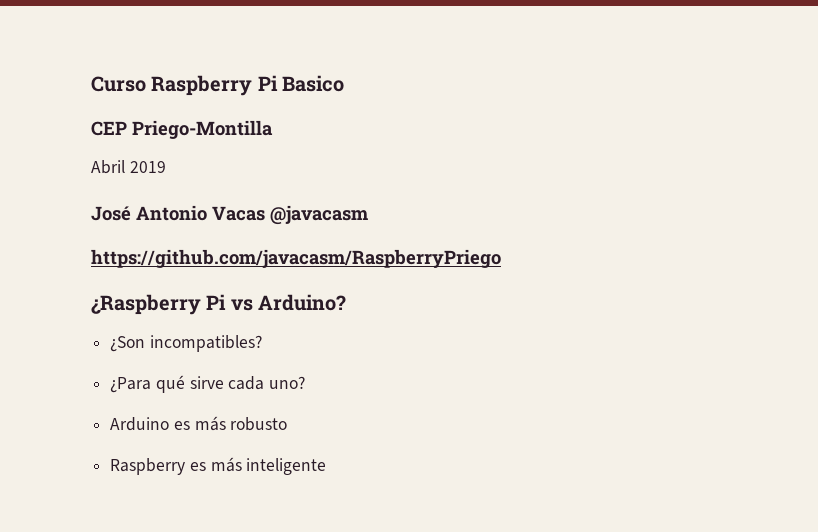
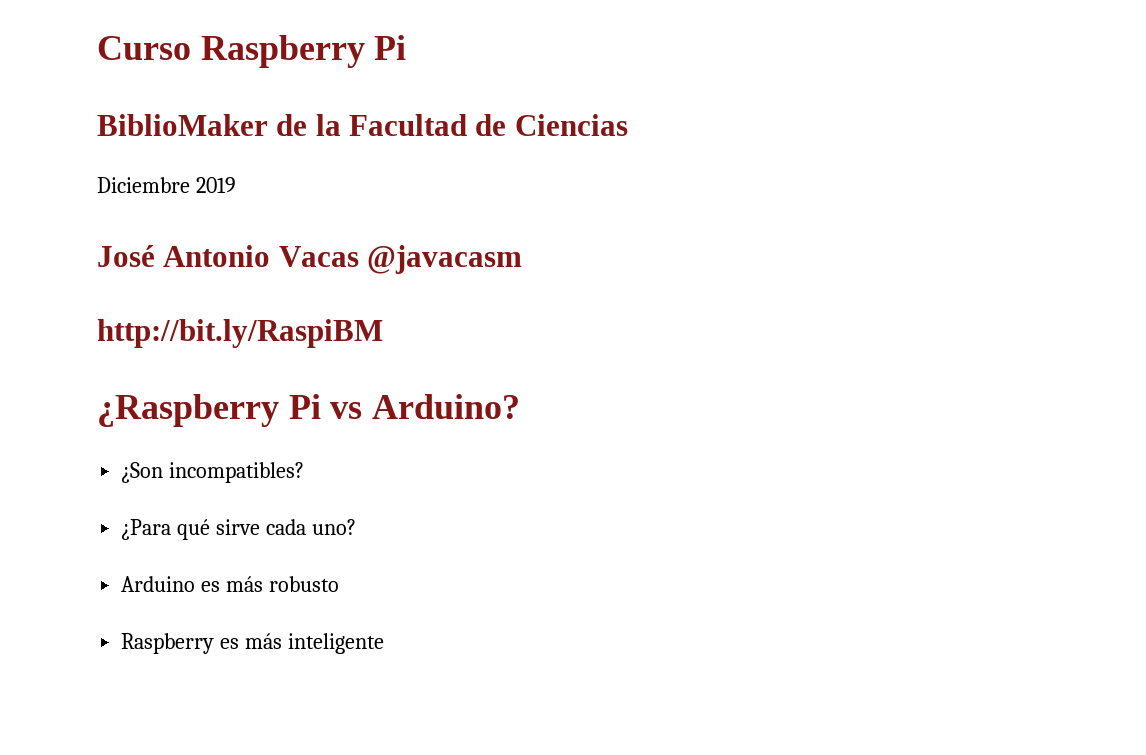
- Curso Raspberry Pi Basico
- CEP Priego-Montilla
- Abril 2019
+ Curso Raspberry Pi
+ BiblioMaker de la Facultad de Ciencias
+ Diciembre 2019
- https://github.com/javacasm/RaspberryPriego
+ http://bit.ly/RaspiBM

